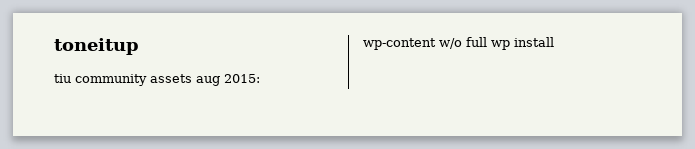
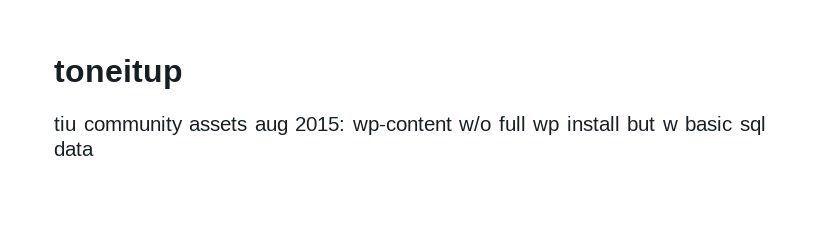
- tiu community assets aug 2015: wp-content w/o full wp install
+ tiu community assets aug 2015: wp-content w/o full wp install but w basic sql data

